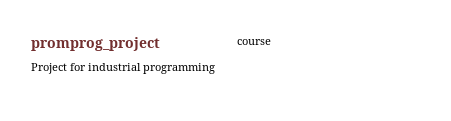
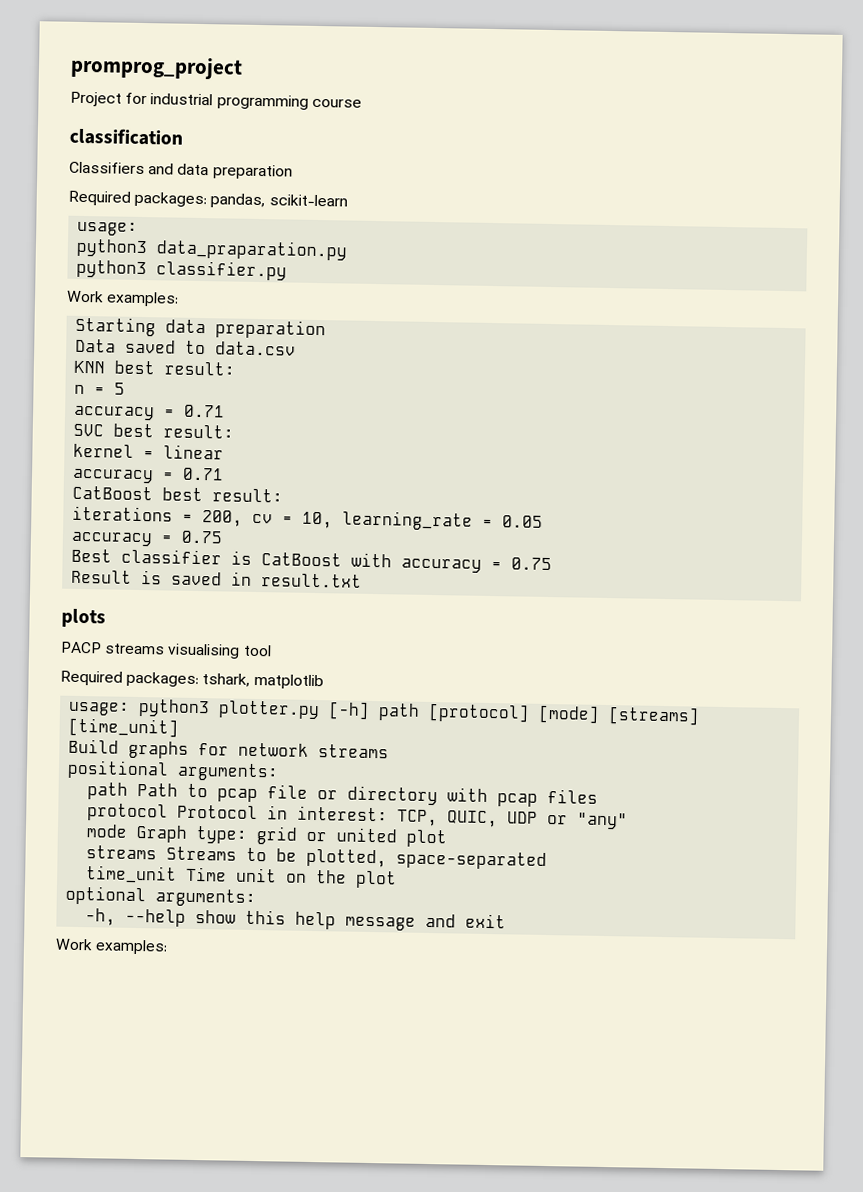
+ classification
+ Classifiers and data preparation
+ Required packages: pandas, scikit-learn
+ usage:
+ python3 data_praparation.py
+ python3 classifier.py
+ Work examples:
+ Starting data preparation
+ Data saved to data.csv
+ KNN best result:
+ n = 5
+ accuracy = 0.71
+ SVC best result:
+ kernel = linear
+ accuracy = 0.71
+ CatBoost best result:
+ iterations = 200, cv = 10, learning_rate = 0.05
+ accuracy = 0.75
+ Best classifier is CatBoost with accuracy = 0.75
+ Result is saved in result.txt
+ plots
+ PACP streams visualising tool
+ Required packages: tshark, matplotlib
+ usage: python3 plotter.py [-h] path [protocol] [mode] [streams] [time_unit]
+ Build graphs for network streams
+ positional arguments:
+ path Path to pcap file or directory with pcap files
+ protocol Protocol in interest: TCP, QUIC, UDP or "any"
+ mode Graph type: grid or united plot
+ streams Streams to be plotted, space-separated
+ time_unit Time unit on the plot
+ optional arguments:
+ -h, --help show this help message and exit
+ Work examples:

